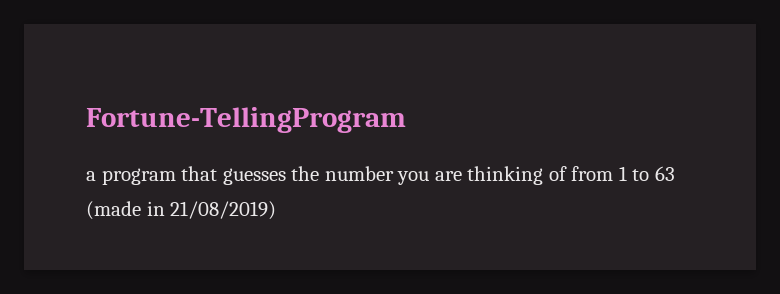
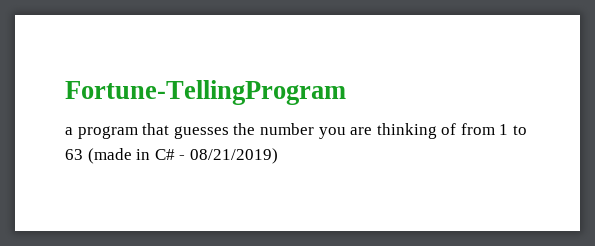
- a program that guesses the number you are thinking of from 1 to 63 (made in 21/08/2019)
+ a program that guesses the number you are thinking of from 1 to 63 (made in C# - 08/21/2019)

